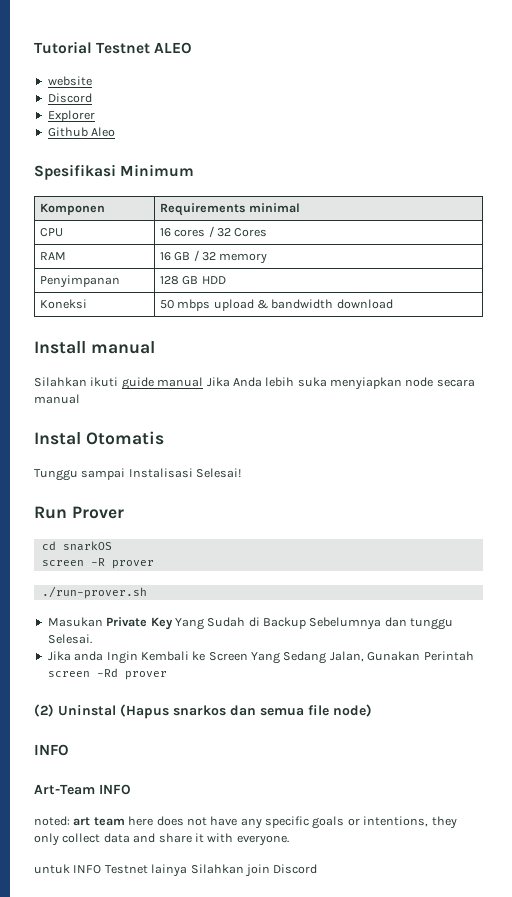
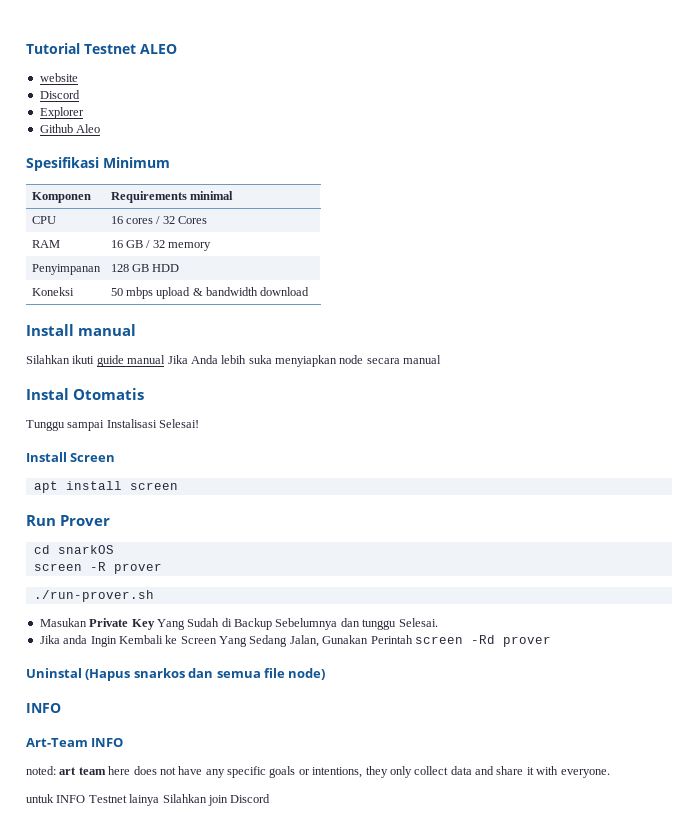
+ Install Screen
+ apt install screen
- (2) Uninstal (Hapus snarkos dan semua file node)
+ Uninstal (Hapus snarkos dan semua file node)

